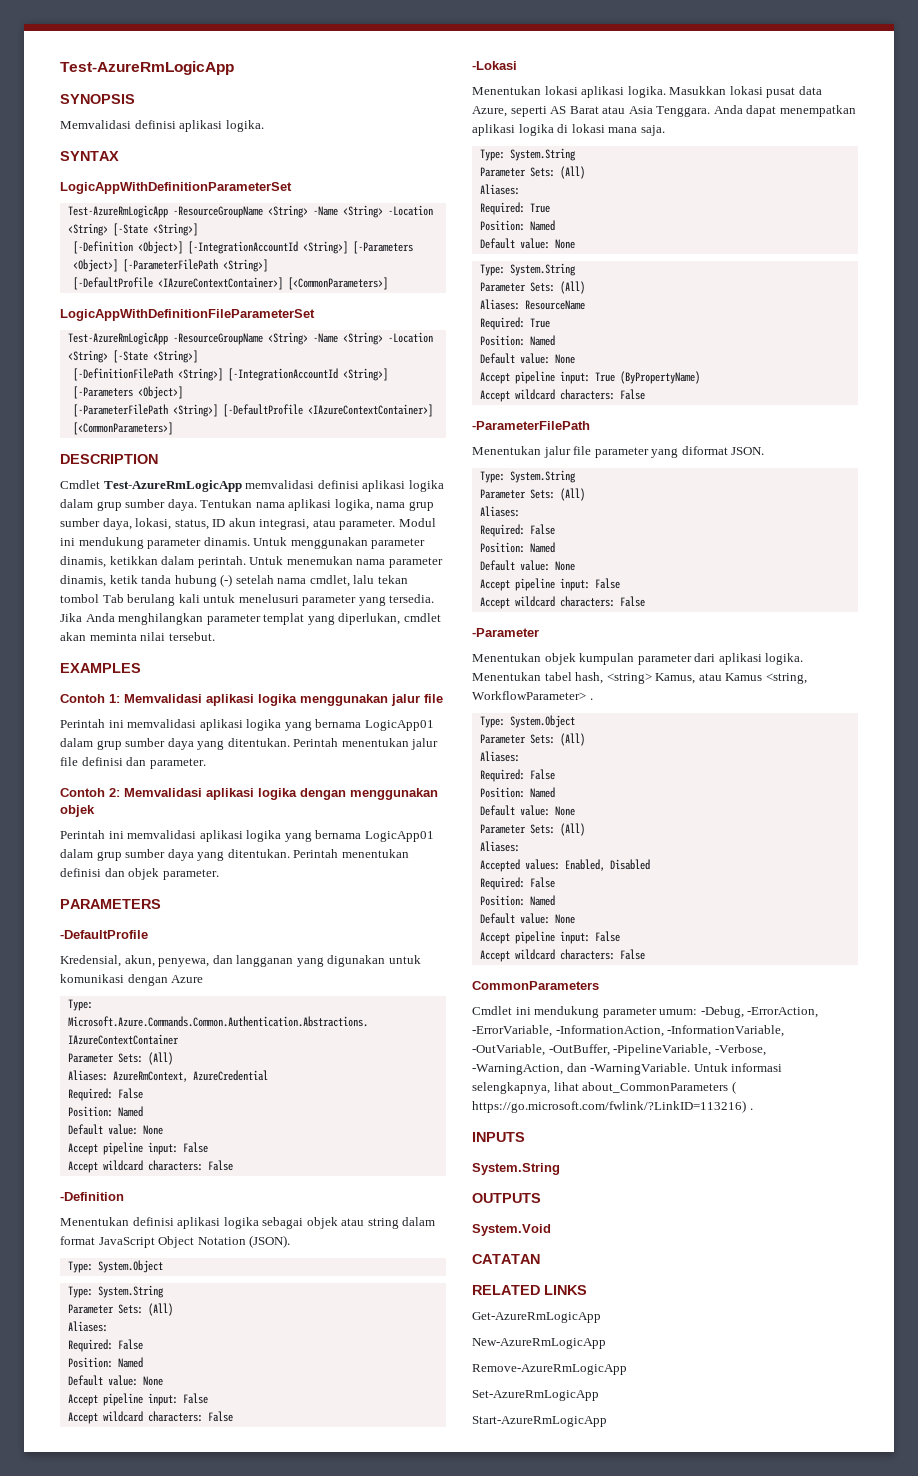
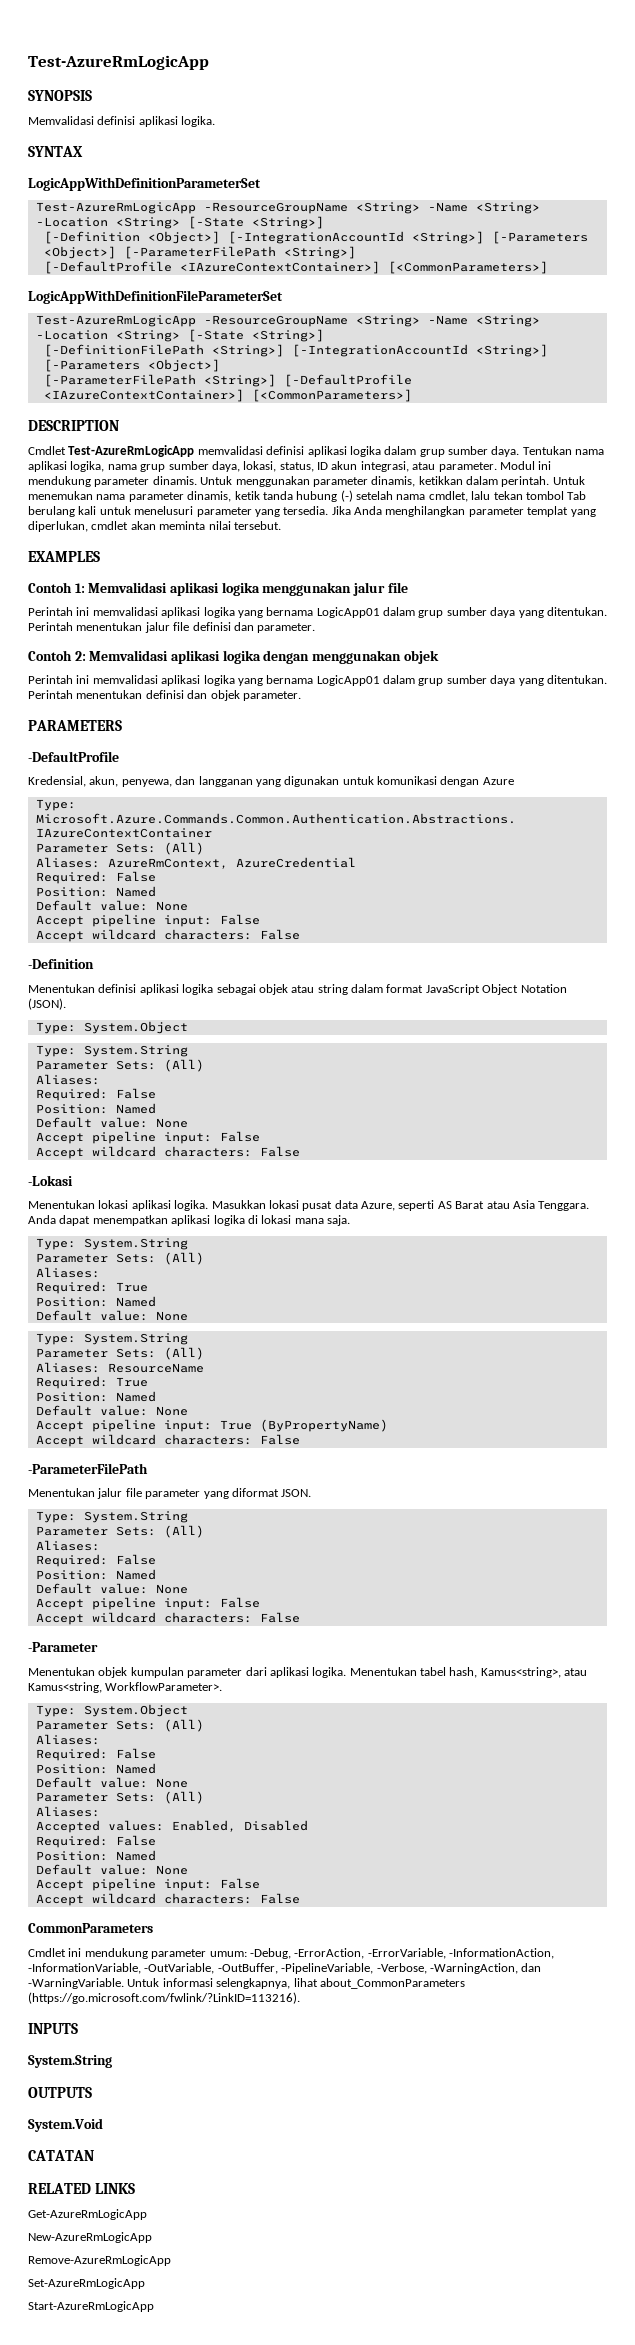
- Menentukan tabel hash, <string> Kamus, atau Kamus <string, WorkflowParameter> .
+ Menentukan tabel hash, Kamus<string>, atau Kamus<string, WorkflowParameter>.
- Untuk informasi selengkapnya, lihat about_CommonParameters ( https://go.microsoft.com/fwlink/?LinkID=113216) .
+ Untuk informasi selengkapnya, lihat about_CommonParameters (https://go.microsoft.com/fwlink/?LinkID=113216).

